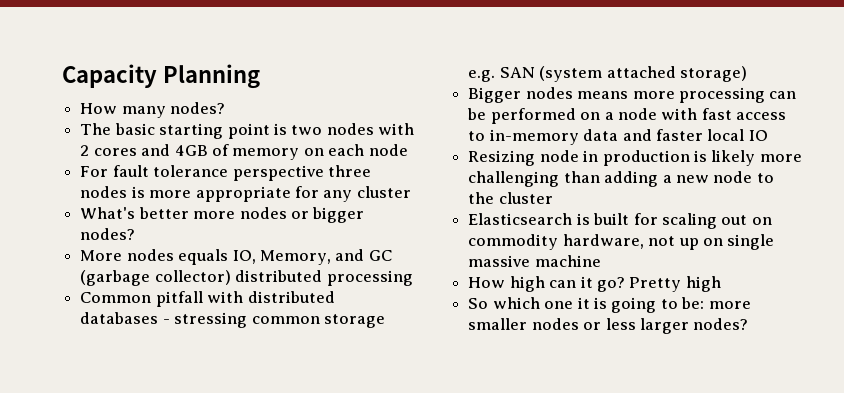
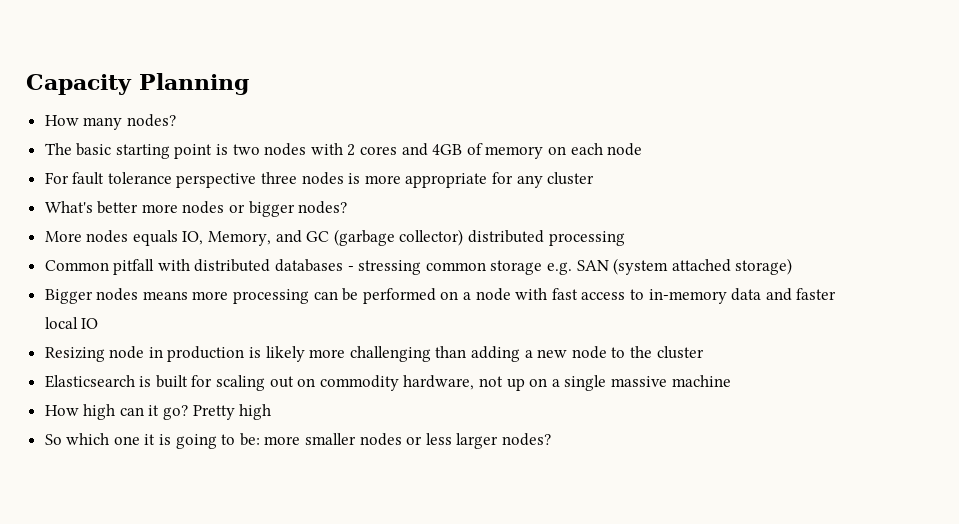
- Elasticsearch is built for scaling out on commodity hardware, not up on single massive machine
+ Elasticsearch is built for scaling out on commodity hardware, not up on a single massive machine

